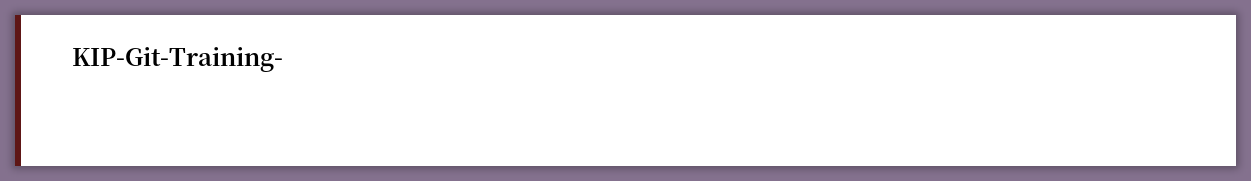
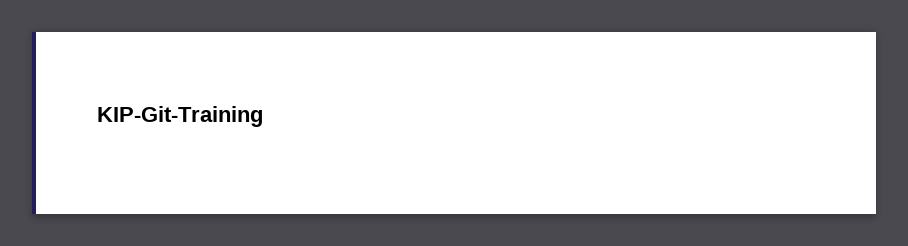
- KIP-Git-Training-
+ KIP-Git-Training

